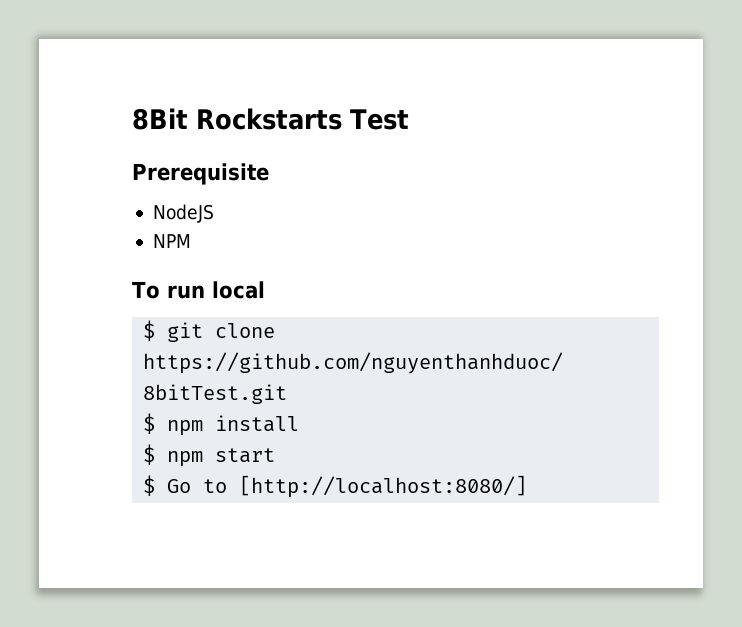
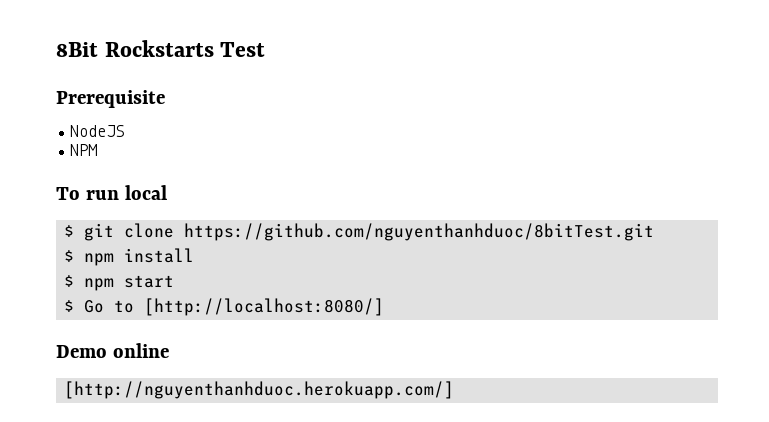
+ Demo online
+ [http://nguyenthanhduoc.herokuapp.com/]

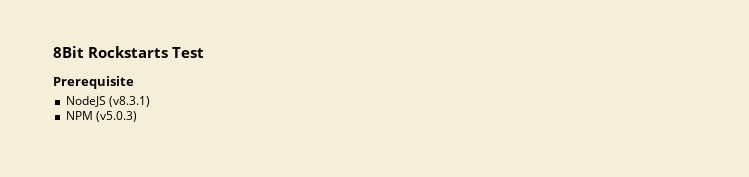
- NodeJS
+ NodeJS (v8.3.1)
- NPM
- To run local
- $ git clone https://github.com/nguyenthanhduoc/8bitTest.git
- $ npm install
- $ npm start
- $ Go to [http://localhost:8080/]
- Demo online
- [http://nguyenthanhduoc.herokuapp.com/]
+ NPM (v5.0.3)

